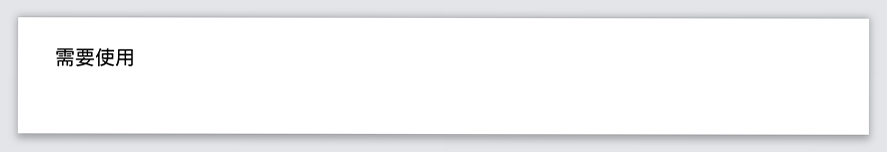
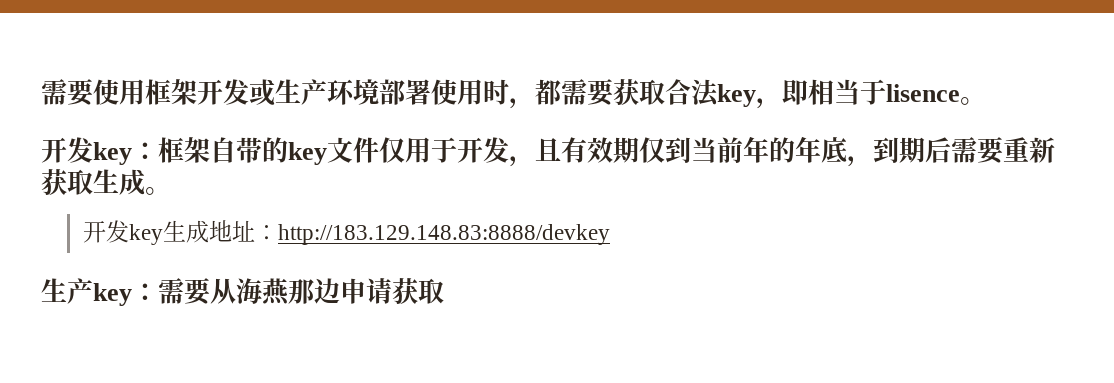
- 需要使用
+ 需要使用框架开发或生产环境部署使用时，都需要获取合法key，即相当于lisence。
+ 开发key：框架自带的key文件仅用于开发，且有效期仅到当前年的年底，到期后需要重新获取生成。
+ 开发key生成地址：http://183.129.148.83:8888/devkey
+ 生产key：需要从海燕那边申请获取

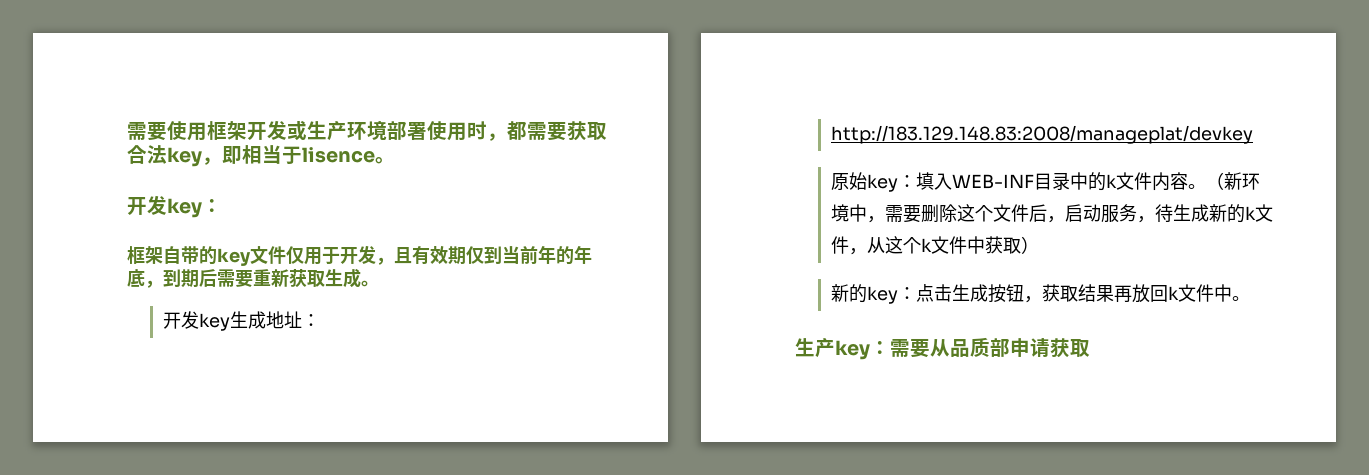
- 开发key：框架自带的key文件仅用于开发，且有效期仅到当前年的年底，到期后需要重新获取生成。
+ 开发key：
+ 框架自带的key文件仅用于开发，且有效期仅到当前年的年底，到期后需要重新获取生成。
- 开发key生成地址：http://183.129.148.83:8888/devkey
+ 开发key生成地址：http://183.129.148.83:2008/manageplat/devkey
+ 原始key：填入WEB-INF目录中的k文件内容。（新环境中，需要删除这个文件后，启动服务，待生成新的k文件，从这个k文件中获取）
+ 新的key：点击生成按钮，获取结果再放回k文件中。
- 生产key：需要从海燕那边申请获取
+ 生产key：需要从品质部申请获取

